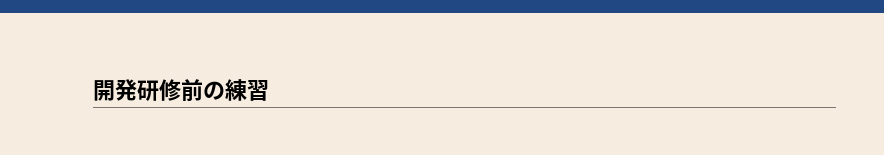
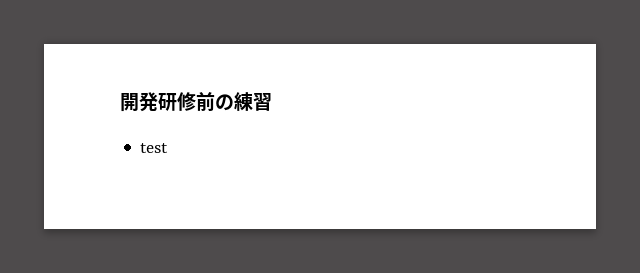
+ test

